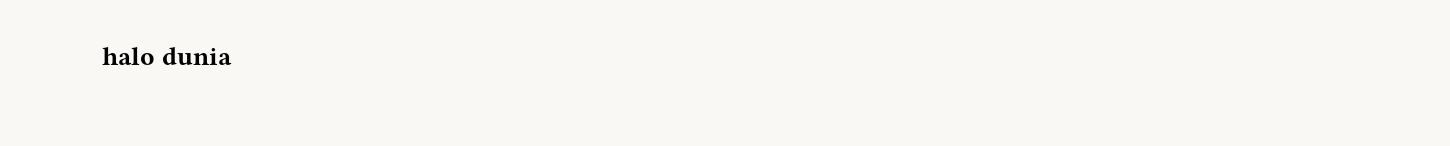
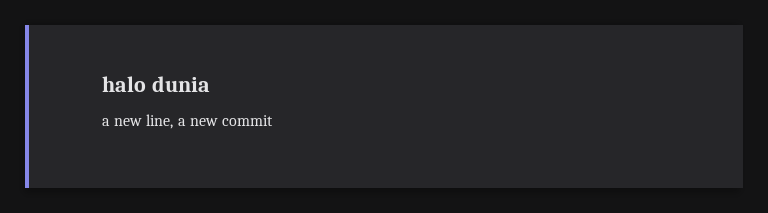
+ a new line, a new commit

